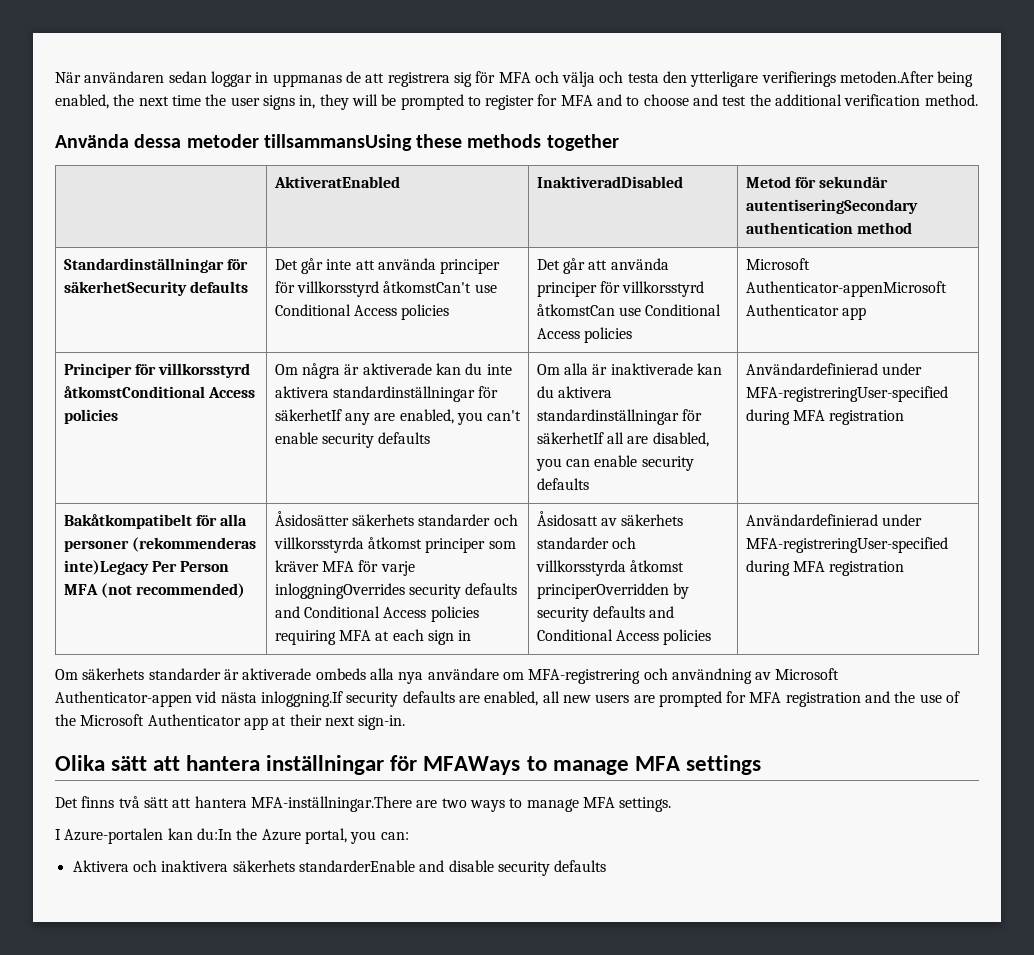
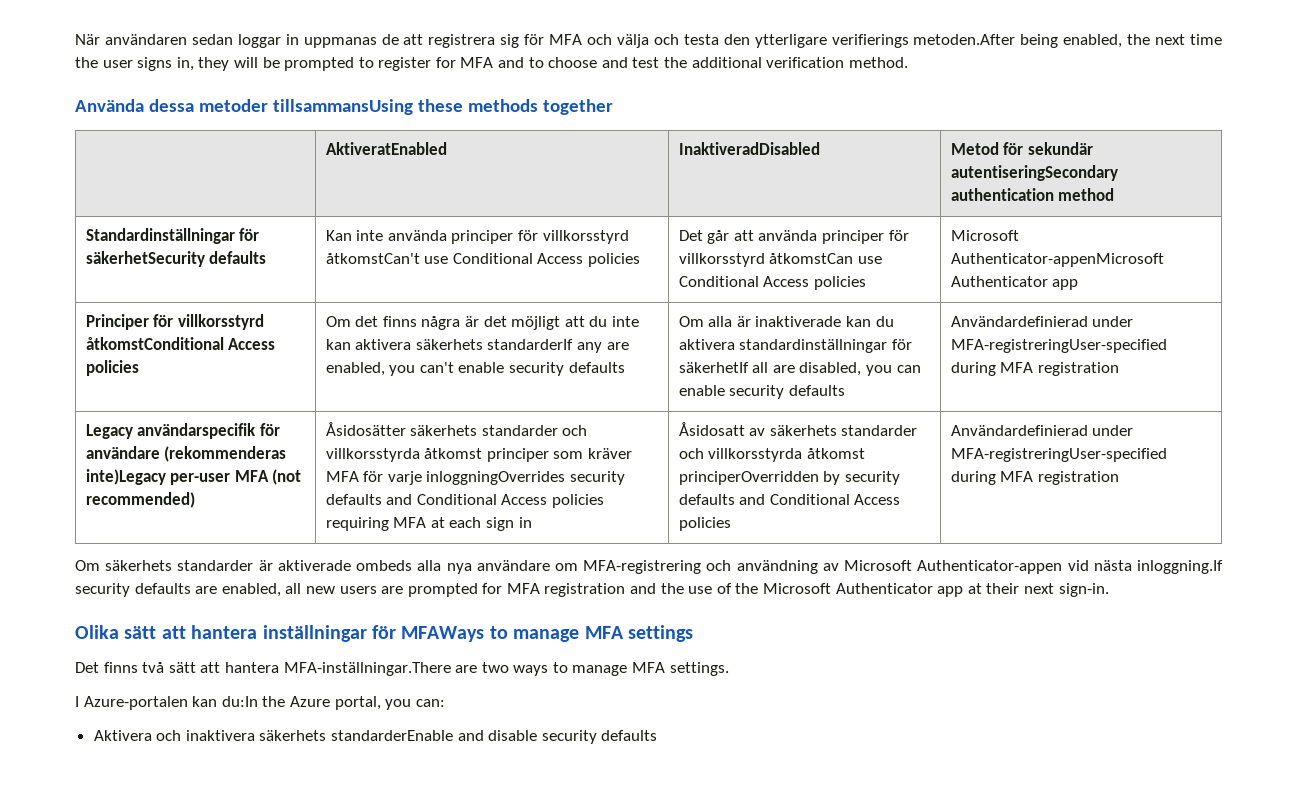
- Standardinställningar för säkerhetSecurity defaults | Det går inte att använda principer för villkorsstyrd åtkomstCan't use Conditional Access policies | Det går att använda principer för villkorsstyrd åtkomstCan use Conditional Access policies | Microsoft Authenticator-appenMicrosoft Authenticator app
+ Standardinställningar för säkerhetSecurity defaults | Kan inte använda principer för villkorsstyrd åtkomstCan't use Conditional Access policies | Det går att använda principer för villkorsstyrd åtkomstCan use Conditional Access policies | Microsoft Authenticator-appenMicrosoft Authenticator app
- Om några är aktiverade kan du inte aktivera standardinställningar för säkerhetIf any are enabled, you can't enable security defaults
+ Om det finns några är det möjligt att du inte kan aktivera säkerhets standarderIf any are enabled, you can't enable security defaults
- Bakåtkompatibelt för alla personer (rekommenderas inte)Legacy Per Person MFA (not recommended)
+ Legacy användarspecifik för användare (rekommenderas inte)Legacy per-user MFA (not recommended)

